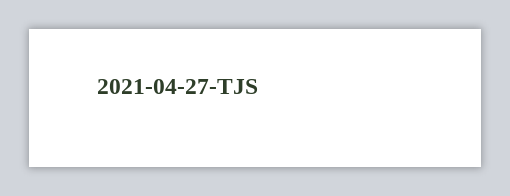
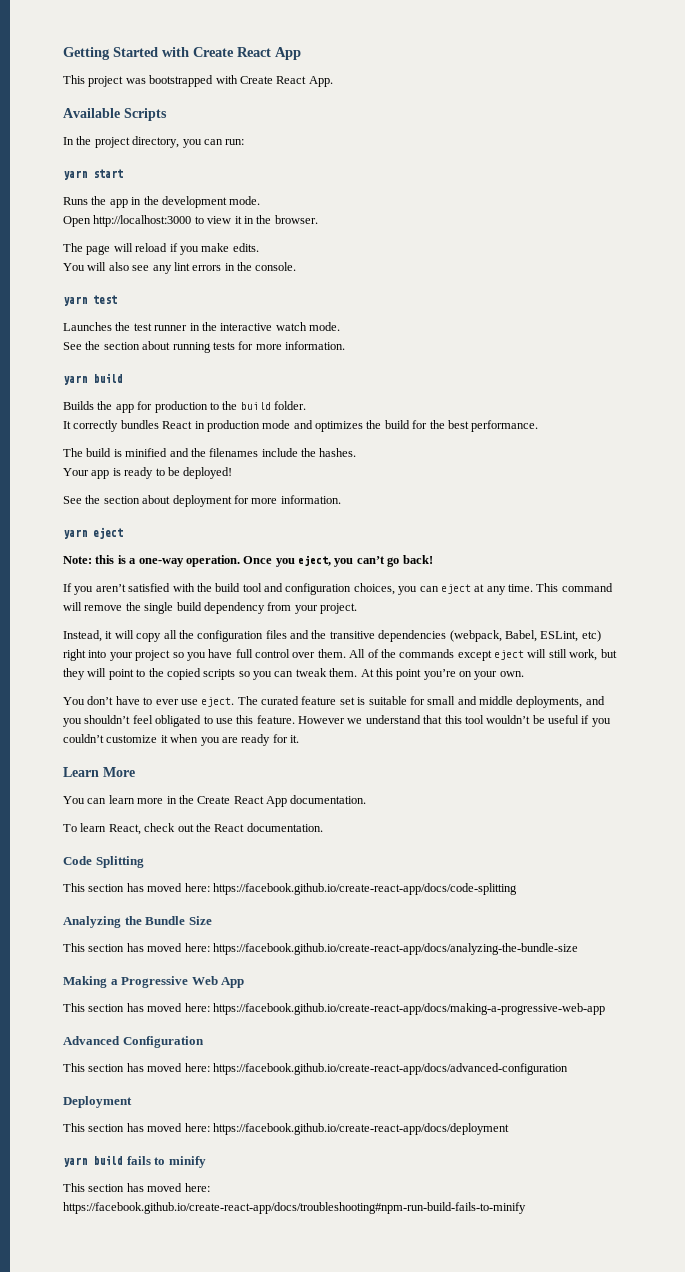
- 2021-04-27-TJS
+ Getting Started with Create React App
+ This project was bootstrapped with Create React App.
+ Available Scripts
+ In the project directory, you can run:
+ yarn start
+ Runs the app in the development mode.
+ Open http://localhost:3000 to view it in the browser.
+ The page will reload if you make edits.
+ You will also see any lint errors in the console.
+ yarn test
+ Launches the test runner in the interactive watch mode.
+ See the section about running tests for more information.
+ yarn build
+ Builds the app for production to the build folder.
+ It correctly bundles React in production mode and optimizes the build for the best performance.
+ The build is minified and the filenames include the hashes.
+ Your app is ready to be deployed!
+ See the section about deployment for more information.
+ yarn eject
+ Note: this is a one-way operation. Once you eject, you can’t go back!
+ If you aren’t satisfied with the build tool and configuration choices, you can eject at any time. This command will remove the single build dependency from your project.
+ Instead, it will copy all the configuration files and the transitive dependencies (webpack, Babel, ESLint, etc) right into your project so you have full control over them. All of the commands except eject will still work, but they will point to the copied scripts so you can tweak them. At this point you’re on your own.
+ You don’t have to ever use eject. The curated feature set is suitable for small and middle deployments, and you shouldn’t feel obligated to use this feature. However we understand that this tool wouldn’t be useful if you couldn’t customize it when you are ready for it.
+ Learn More
+ You can learn more in the Create React App documentation.
+ To learn React, check out the React documentation.
+ Code Splitting
+ This section has moved here: https://facebook.github.io/create-react-app/docs/code-splitting
+ Analyzing the Bundle Size
+ This section has moved here: https://facebook.github.io/create-react-app/docs/analyzing-the-bundle-size
+ Making a Progressive Web App
+ This section has moved here: https://facebook.github.io/create-react-app/docs/making-a-progressive-web-app
+ Advanced Configuration
+ This section has moved here: https://facebook.github.io/create-react-app/docs/advanced-configuration
+ Deployment
+ This section has moved here: https://facebook.github.io/create-react-app/docs/deployment
+ yarn build fails to minify
+ This section has moved here: https://facebook.github.io/create-react-app/docs/troubleshooting#npm-run-build-fails-to-minify

